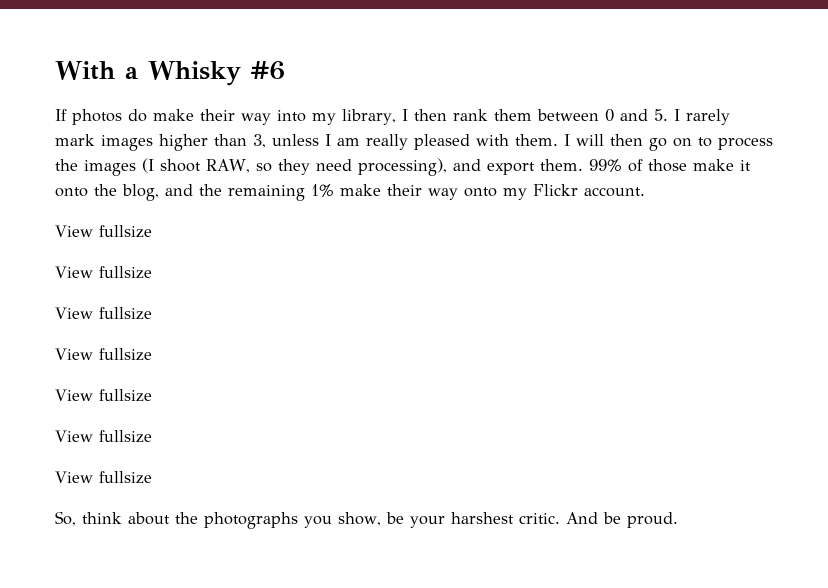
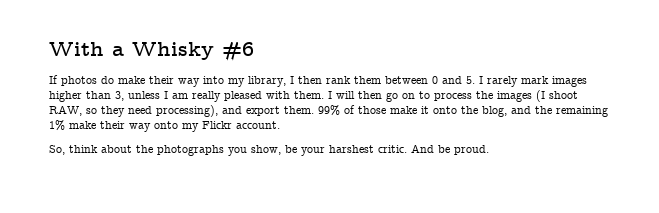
  99% of those make it onto the blog, and the remaining 1% make their way onto my Flickr account.
- View fullsize
- View fullsize
- View fullsize
- View fullsize
- View fullsize
- View fullsize
- View fullsize

